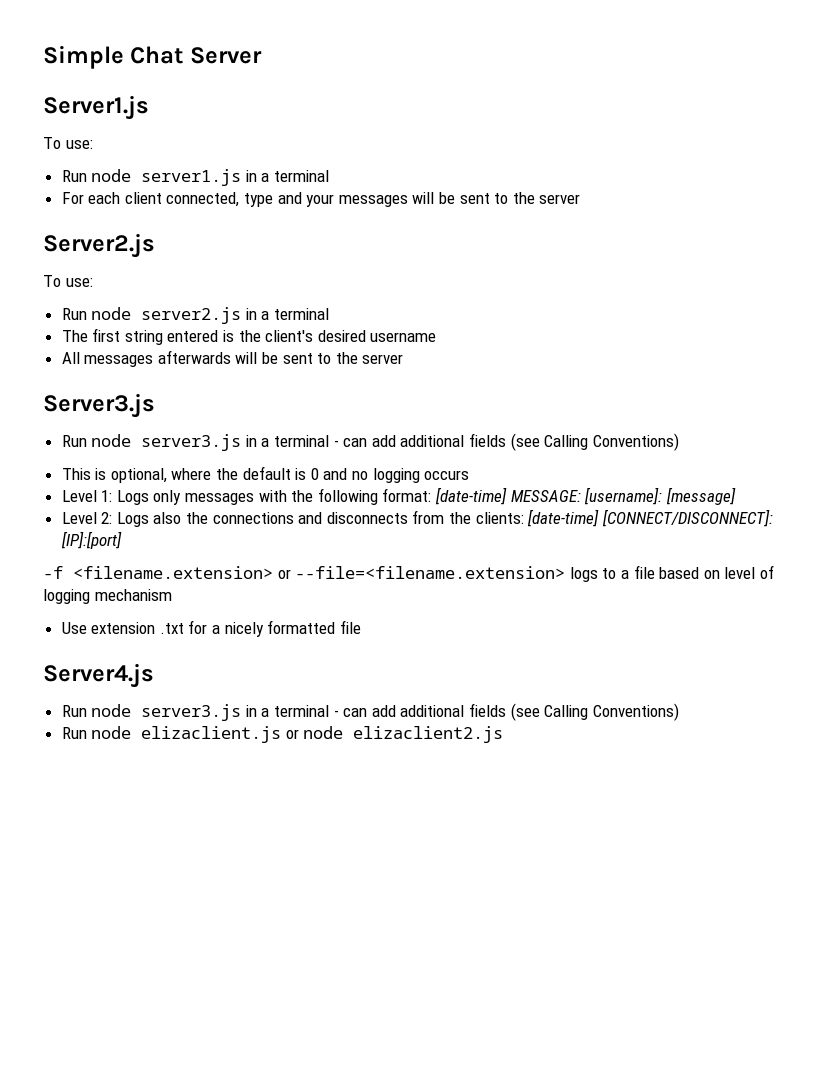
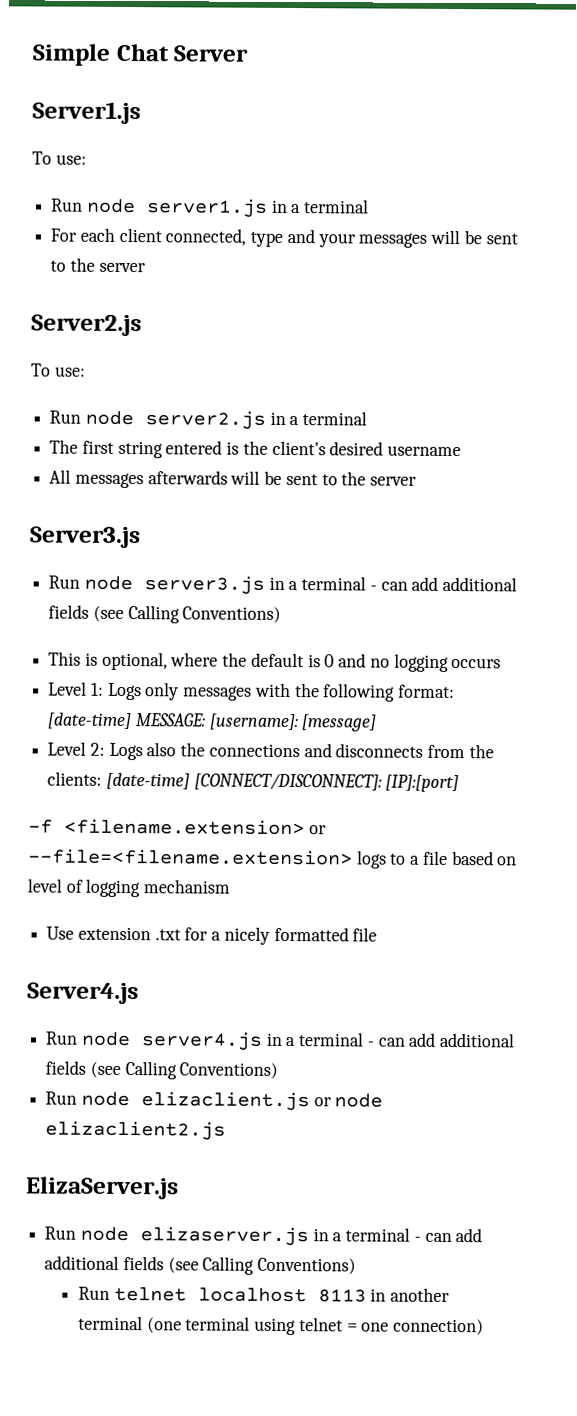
  Server4.js
- Run node server3.js in a terminal - can add additional fields (see Calling Conventions)
+ Run node server4.js in a terminal - can add additional fields (see Calling Conventions)
+ ElizaServer.js
+ Run node elizaserver.js in a terminal - can add additional fields (see Calling Conventions)
+ Run telnet localhost 8113 in another terminal (one terminal using telnet = one connection)

